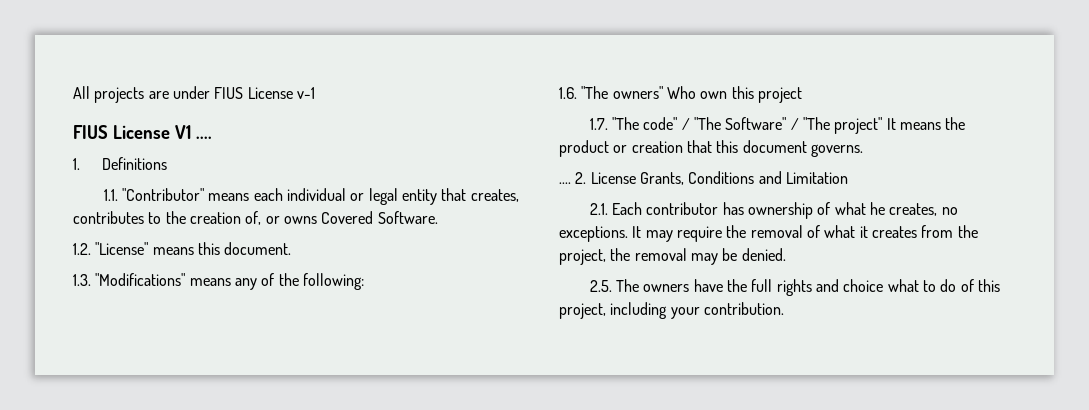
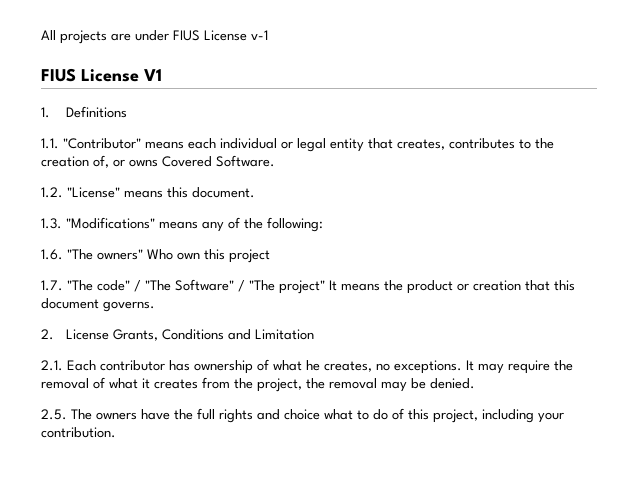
- FIUS License V1 ....
+ FIUS License V1
  1.7. "The code" / "The Software" / "The project" It means the product or creation that this document governs.
- .... 2. License Grants, Conditions and Limitation
+ 2. License Grants, Conditions and Limitation

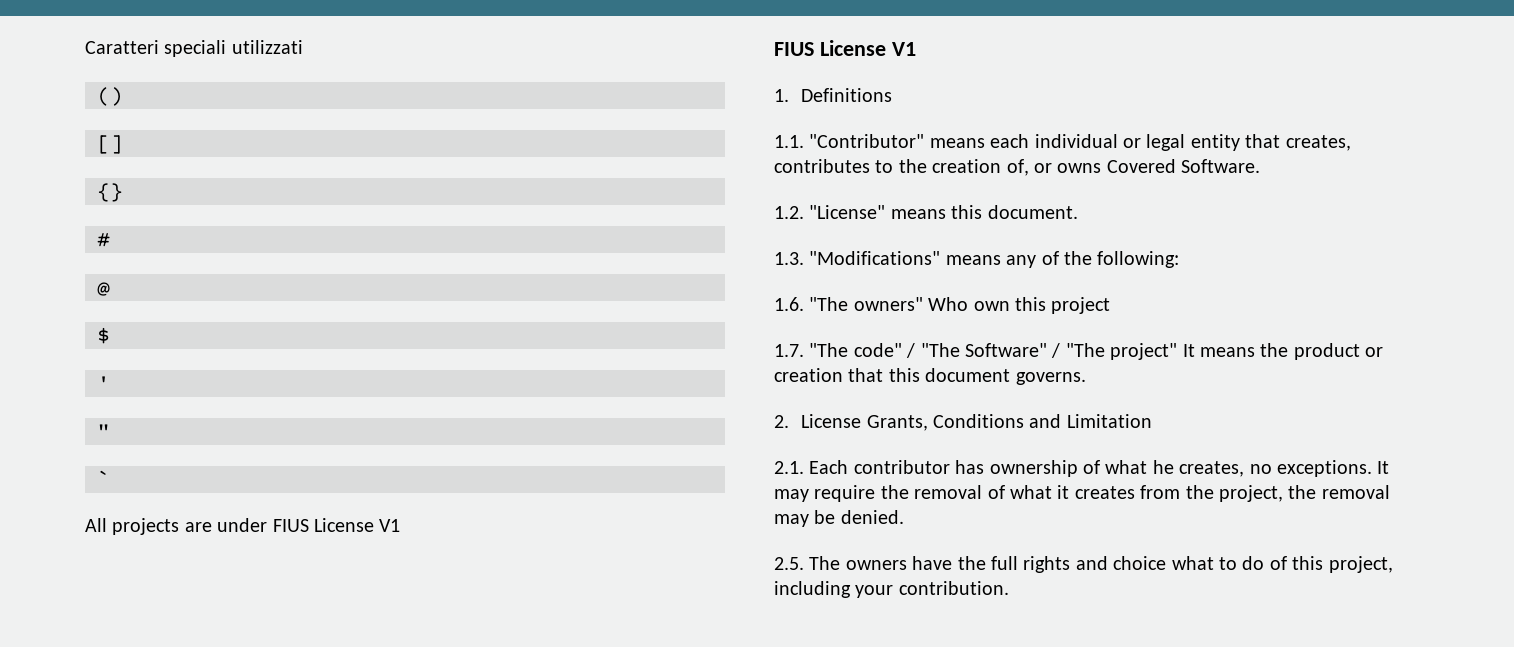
+ Caratteri speciali utilizzati
+ ()
+ []
+ {}
+ #
+ @
+ $
+ '
+ "
+ `
- All projects are under FIUS License v-1
+ All projects are under FIUS License V1

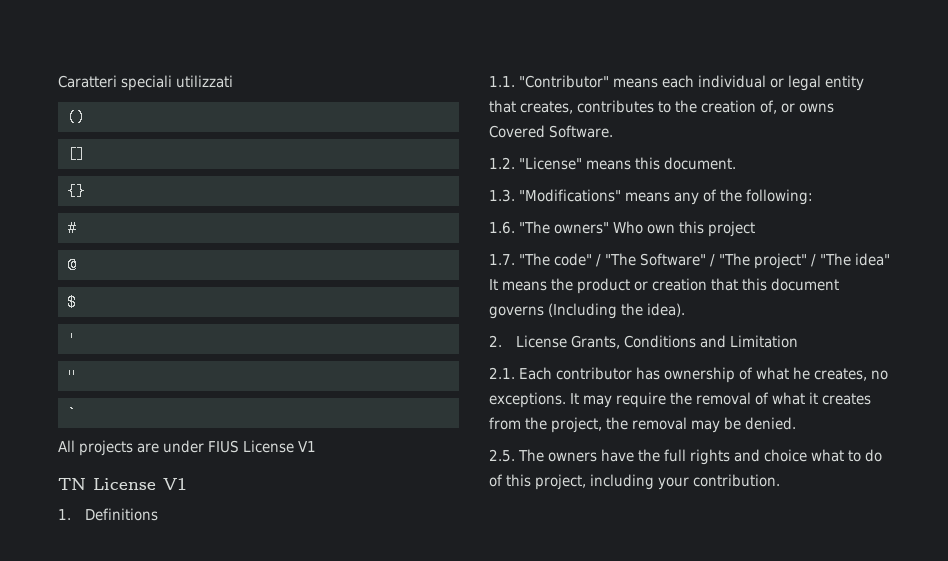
  All projects are under FIUS License V1
- FIUS License V1
+ TN License V1
- 1.7. "The code" / "The Software" / "The project" It means the product or creation that this document governs.
+ 1.7. "The code" / "The Software" / "The project" / "The idea" It means the product or creation that this document governs (Including the idea).

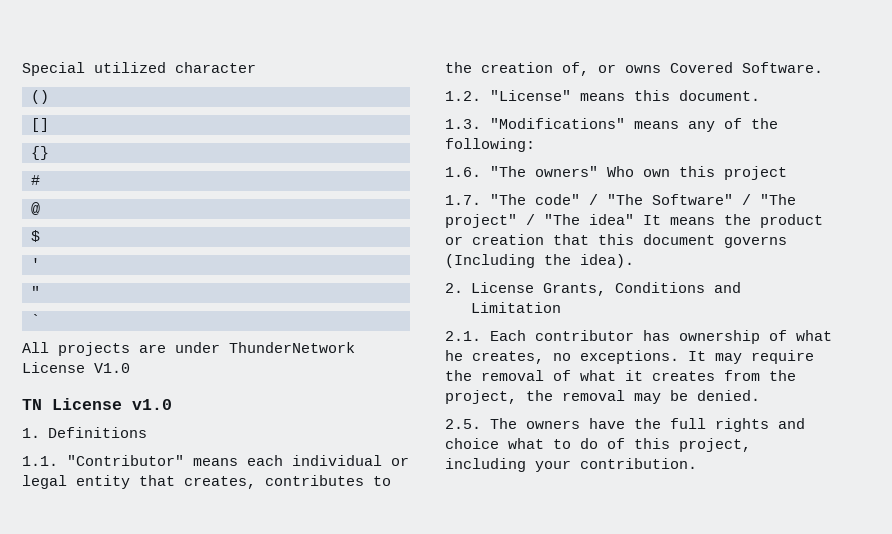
- Caratteri speciali utilizzati
+ Special utilized character
- All projects are under FIUS License V1
+ All projects are under ThunderNetwork License V1.0
- TN License V1
+ TN License v1.0

